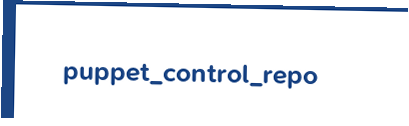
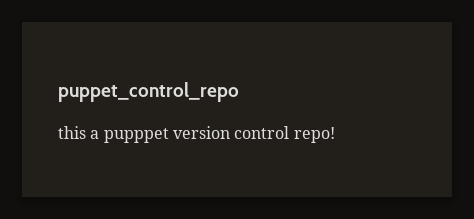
+ this a pupppet version control repo!

